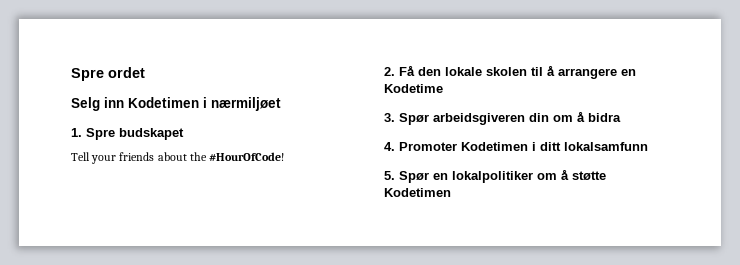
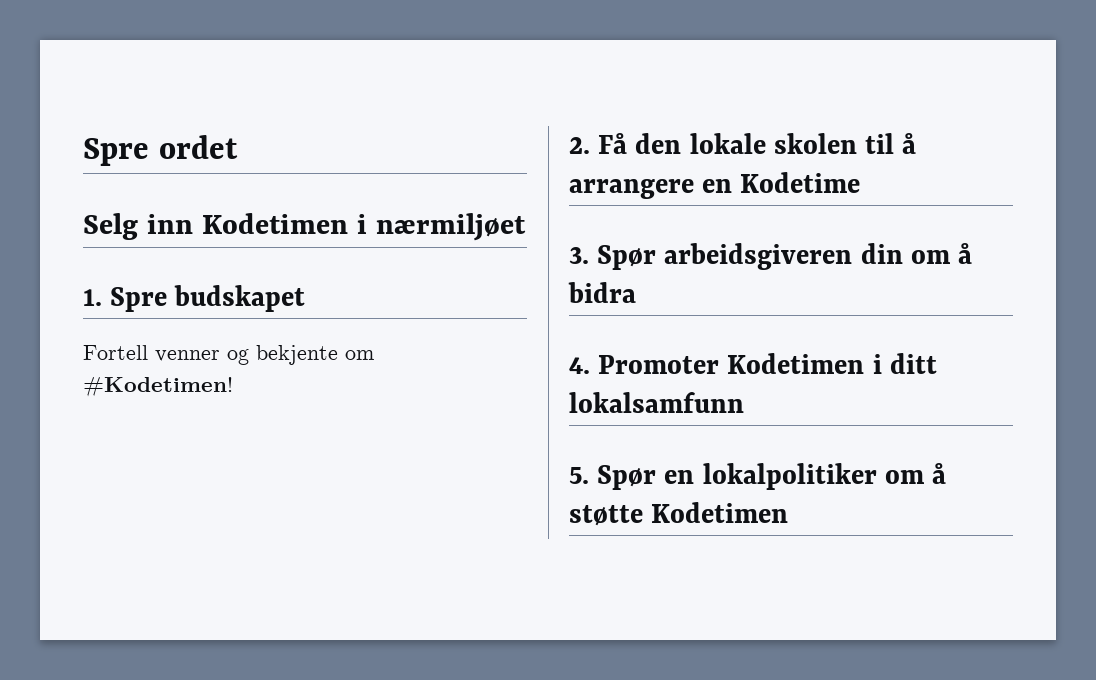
- Tell your friends about the #HourOfCode!
+ Fortell venner og bekjente om #Kodetimen!

